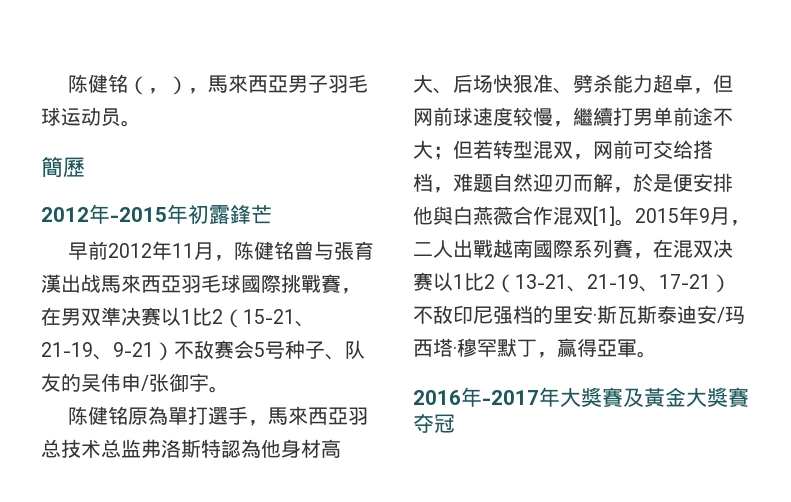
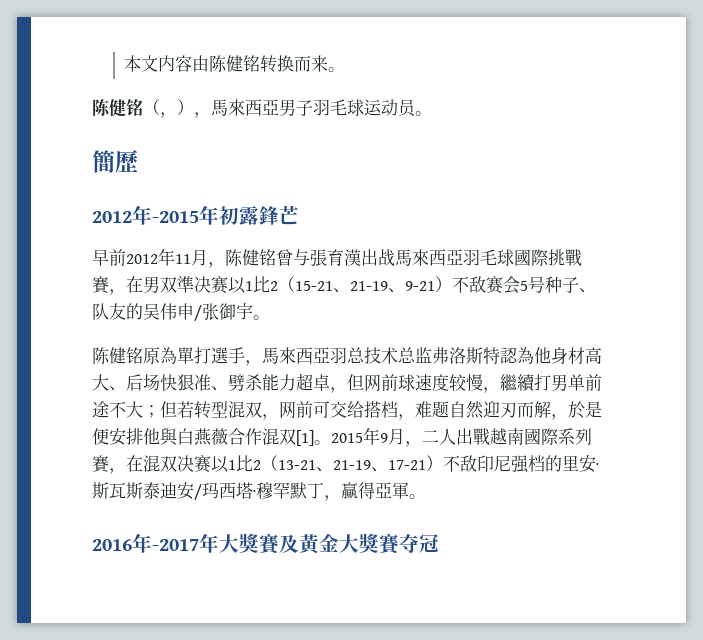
+ 本文内容由陈健铭转换而来。

